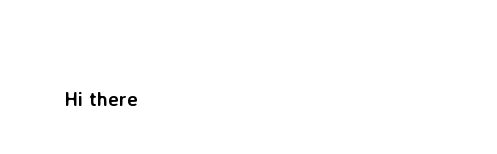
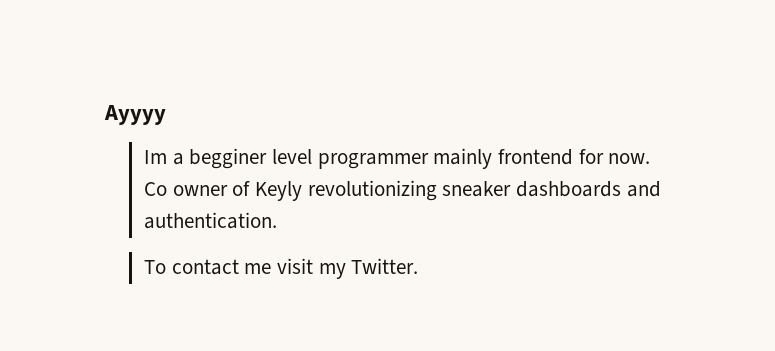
- Hi there
+ Ayyyy
+ Im a begginer level programmer mainly frontend for now. Co owner of Keyly revolutionizing sneaker dashboards and authentication.
+ To contact me visit my Twitter.

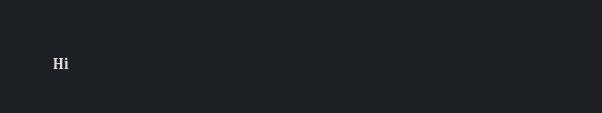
- Ayyyy
- Im a begginer level programmer mainly frontend for now. Co owner of Keyly revolutionizing sneaker dashboards and authentication.
- To contact me visit my Twitter.
+ Hi

